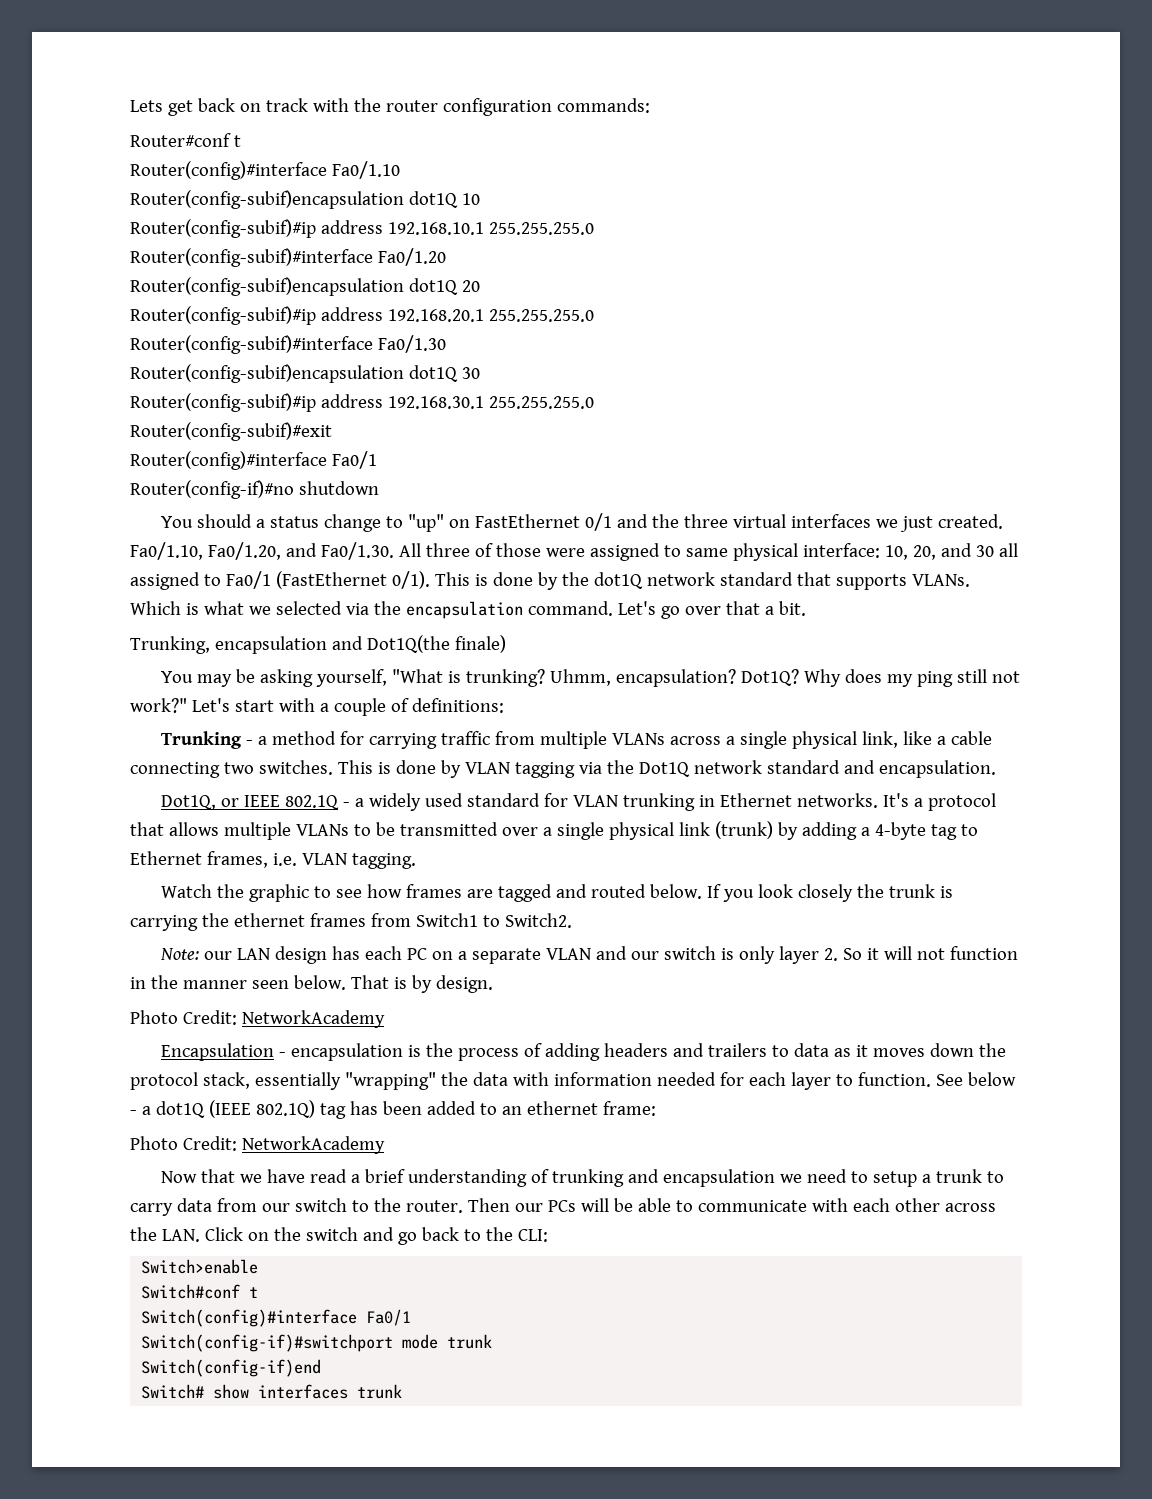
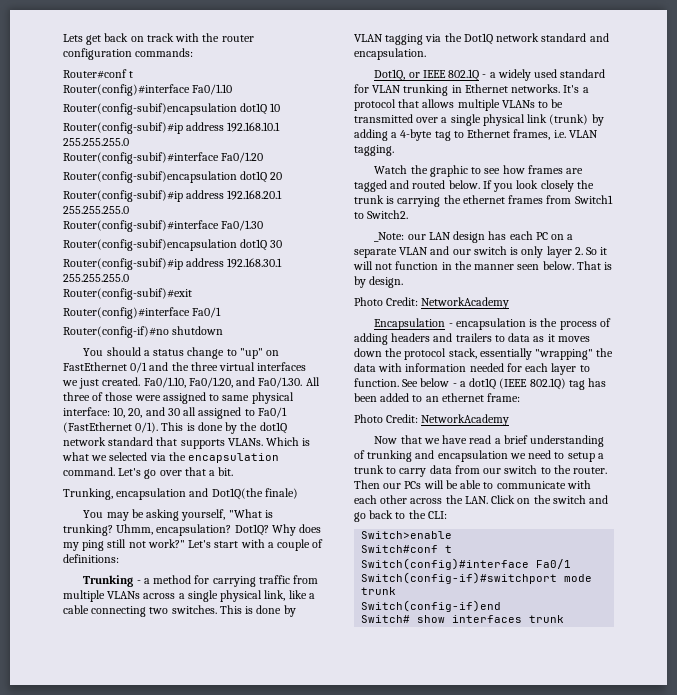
- Note: our LAN design has each PC on a separate VLAN and our switch is only layer 2. So it will not function in the manner seen below.
+ _Note: our LAN design has each PC on a separate VLAN and our switch is only layer 2. So it will not function in the manner seen below.

